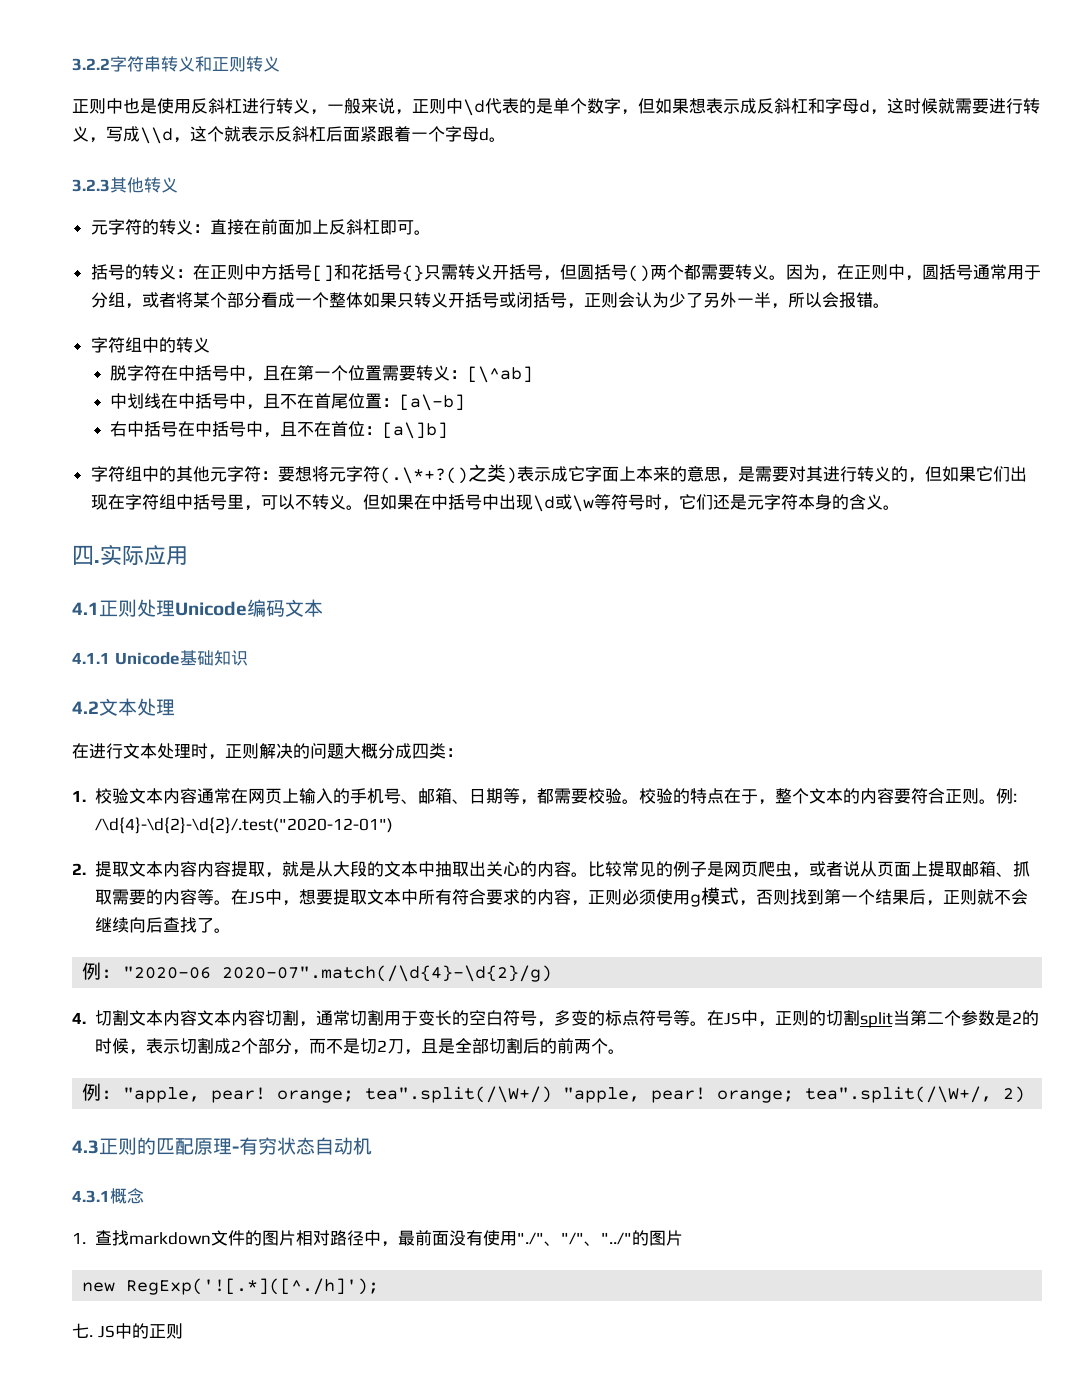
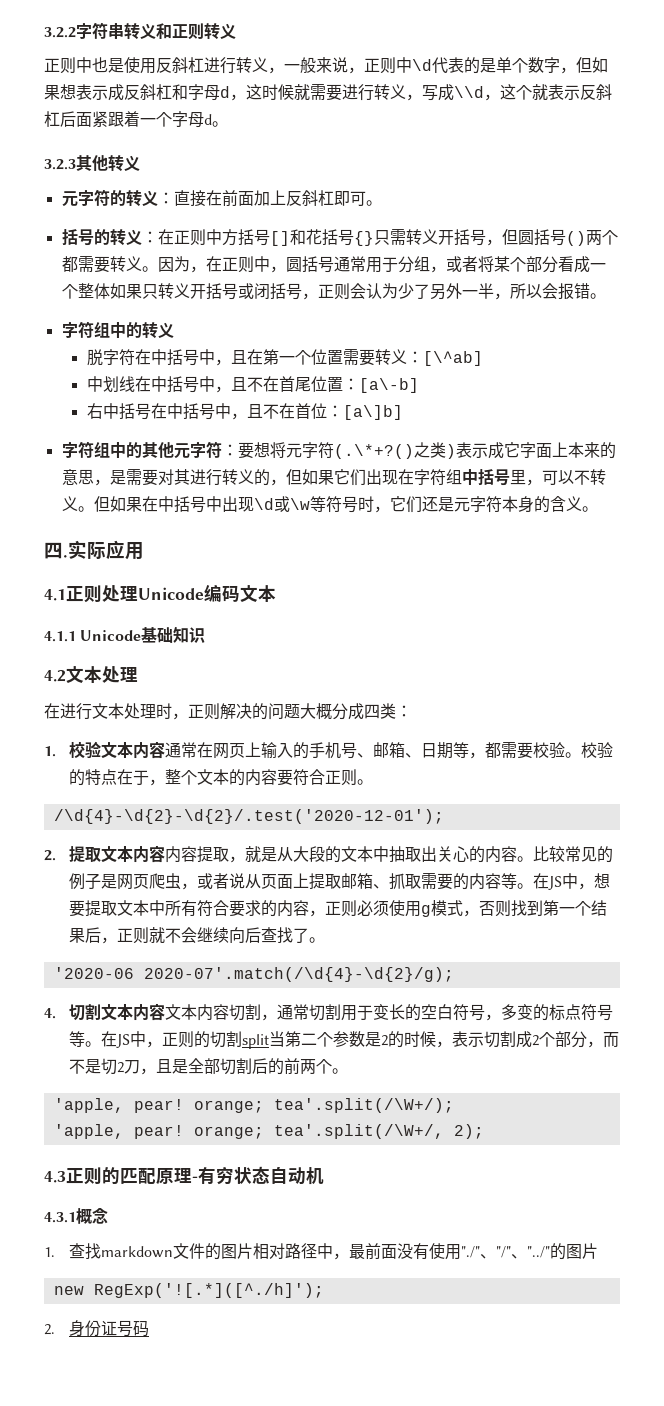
- 校验的特点在于，整个文本的内容要符合正则。例: /\d{4}-\d{2}-\d{2}/.test("2020-12-01")
+ 校验的特点在于，整个文本的内容要符合正则。
+ /\d{4}-\d{2}-\d{2}/.test('2020-12-01');
- 例: "2020-06 2020-07".match(/\d{4}-\d{2}/g)
+ '2020-06 2020-07'.match(/\d{4}-\d{2}/g);
- 例: "apple, pear! orange; tea".split(/\W+/) "apple, pear! orange; tea".split(/\W+/, 2)
+ 'apple, pear! orange; tea'.split(/\W+/);
+ 'apple, pear! orange; tea'.split(/\W+/, 2);
- 七. JS中的正则
+ 2.身份证号码

